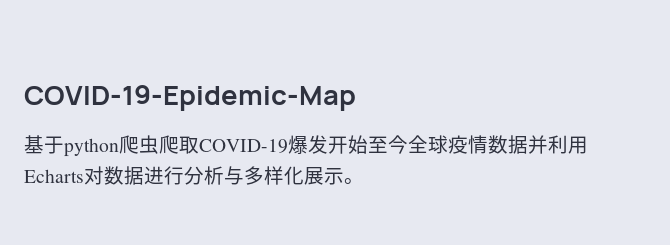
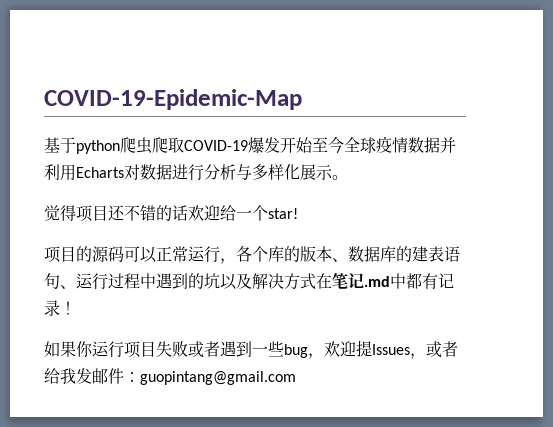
+ 觉得项目还不错的话欢迎给一个star!
+ 项目的源码可以正常运行，各个库的版本、数据库的建表语句、运行过程中遇到的坑以及解决方式在笔记.md中都有记录！
+ 如果你运行项目失败或者遇到一些bug，欢迎提Issues，或者给我发邮件：guopintang@gmail.com

